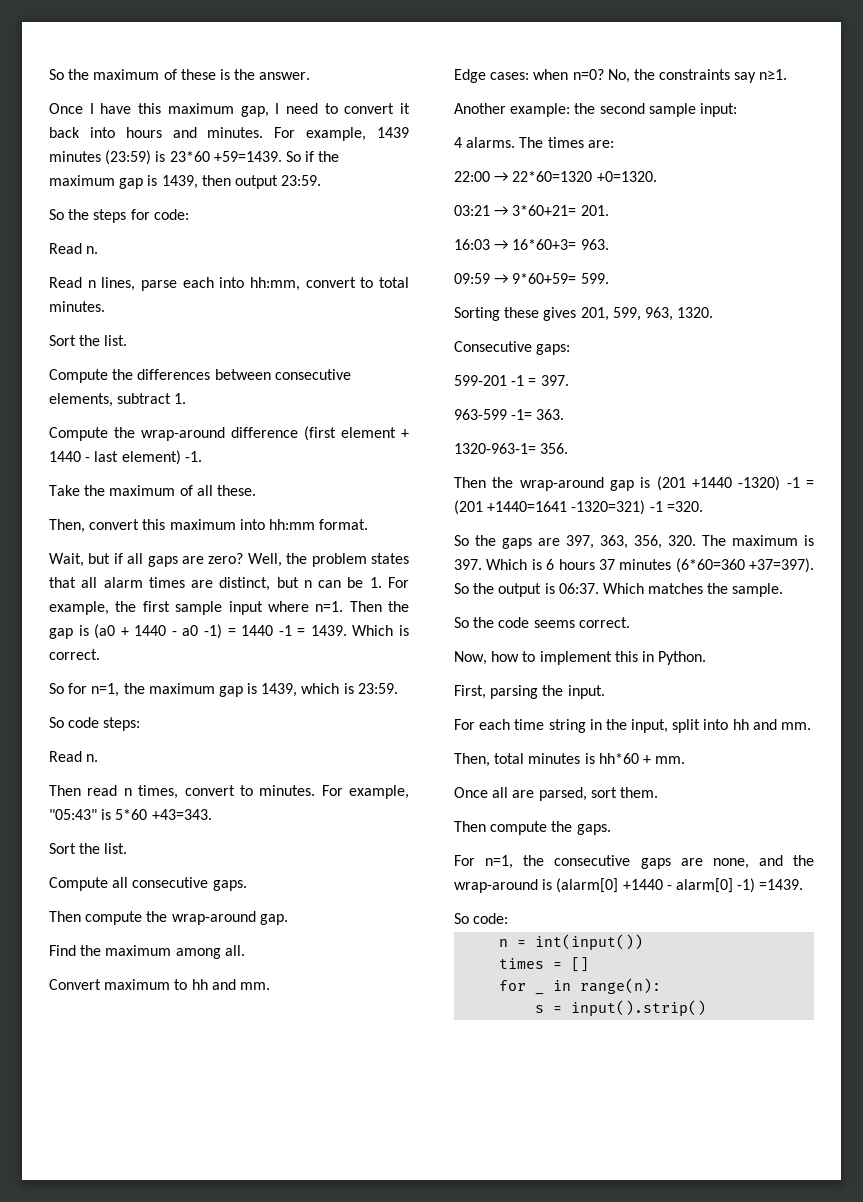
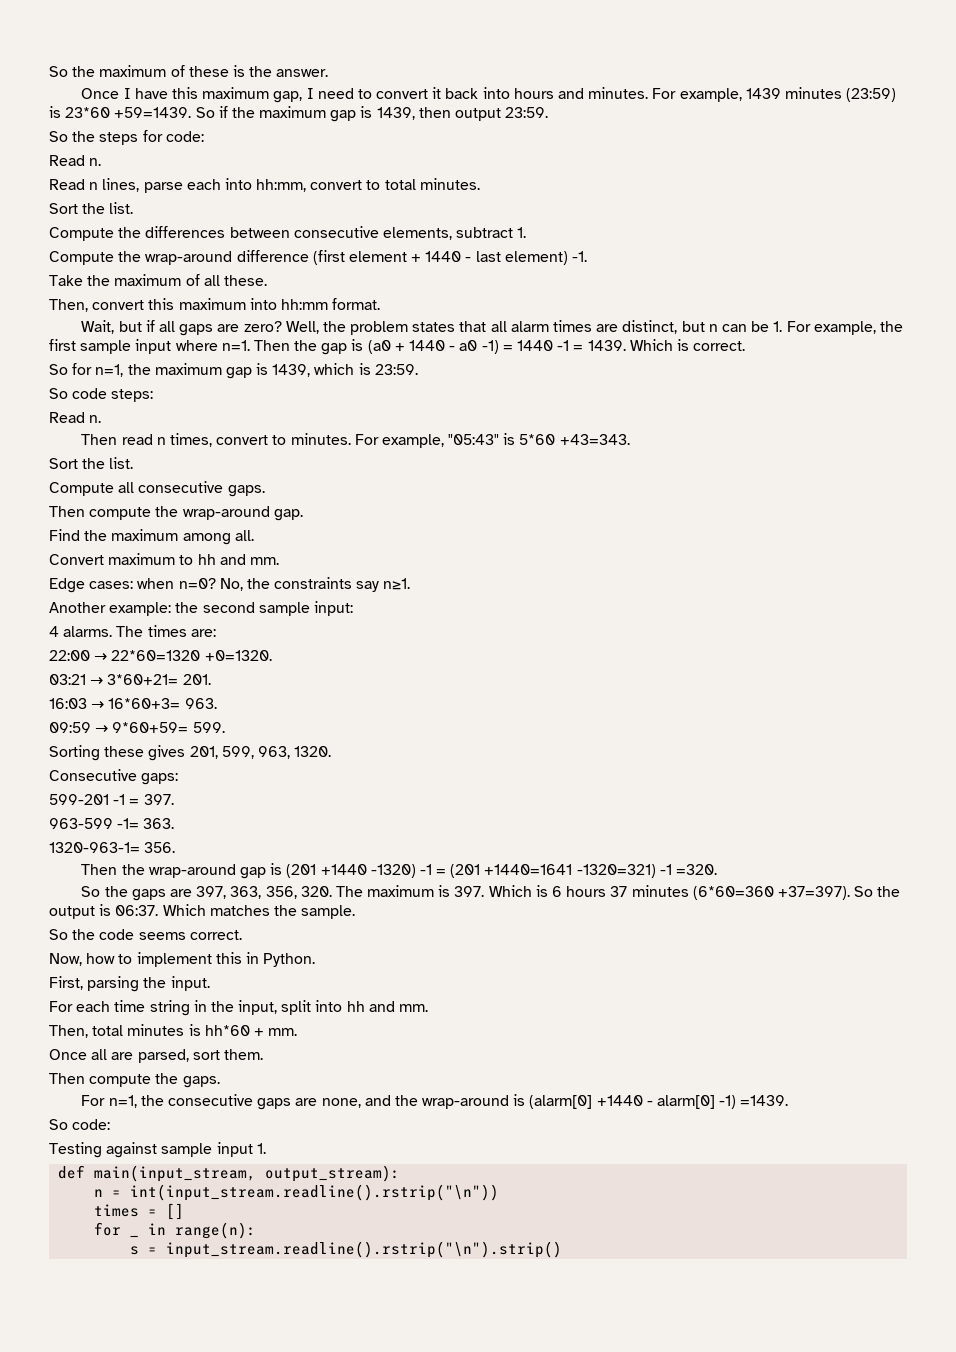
+ Testing against sample input 1.
+ def main(input_stream, output_stream):
- n = int(input())
+ n = int(input_stream.readline().rstrip("\n"))
- s = input().strip()
+ s = input_stream.readline().rstrip("\n").strip()

